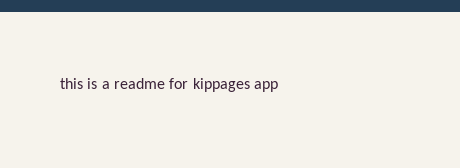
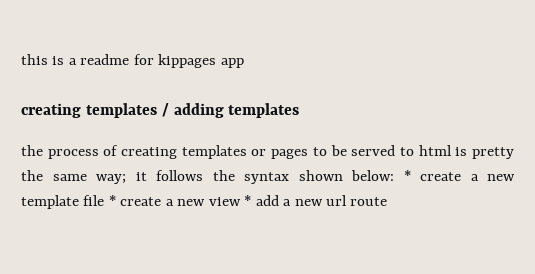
+ creating templates / adding templates
+ the process of creating templates or pages to be served to html is pretty the same way; it follows the syntax shown below: * create a new template file * create a new view * add a new url route

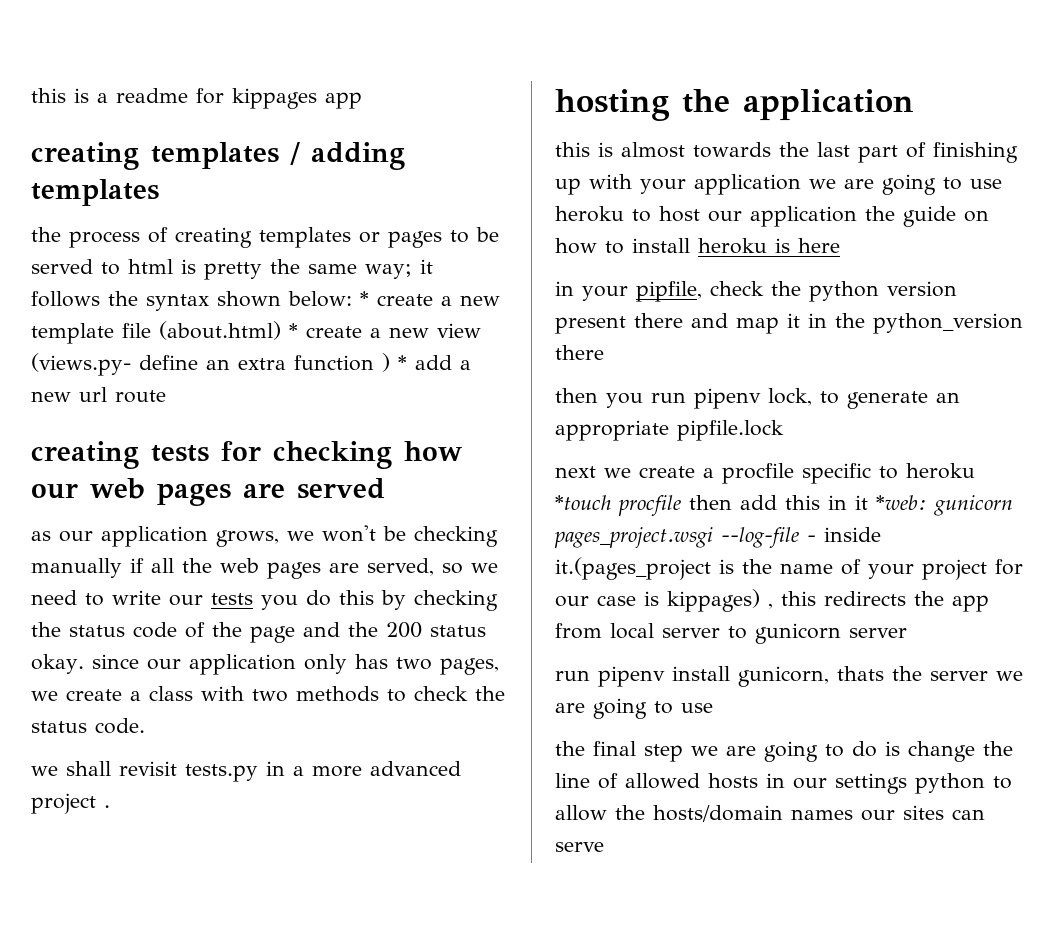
- the process of creating templates or pages to be served to html is pretty the same way; it follows the syntax shown below: * create a new template file * create a new view * add a new url route
+ the process of creating templates or pages to be served to html is pretty the same way; it follows the syntax shown below: * create a new template file (about.html) * create a new view (views.py- define an extra function ) * add a new url route
+ creating tests for checking how our web pages are served
+ as our application grows, we won't be checking manually if all the web pages are served, so we need to write our tests you do this by checking the status code of the page and the 200 status okay. since our application only has two pages, we create a class with two methods to check the status code.
+ we shall revisit tests.py in a more advanced project .
+ hosting the application
+ this is almost towards the last part of finishing up with your application we are going to use heroku to host our application the guide on how to install heroku is here
+ in your pipfile, check the python version present there and map it in the python_version there
+ then you run pipenv lock, to generate an appropriate pipfile.lock
+ next we create a procfile specific to heroku *touch procfile then add this in it *web: gunicorn pages_project.wsgi --log-file - inside it.(pages_project is the name of your project for our case is kippages) , this redirects the app from local server to gunicorn server
+ run pipenv install gunicorn, thats the server we are going to use
+ the final step we are going to do is change the line of allowed hosts in our settings python to allow the hosts/domain names our sites can serve

